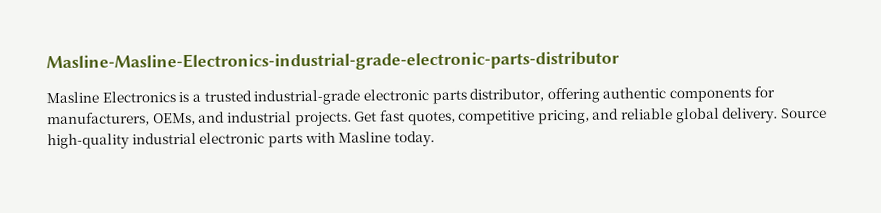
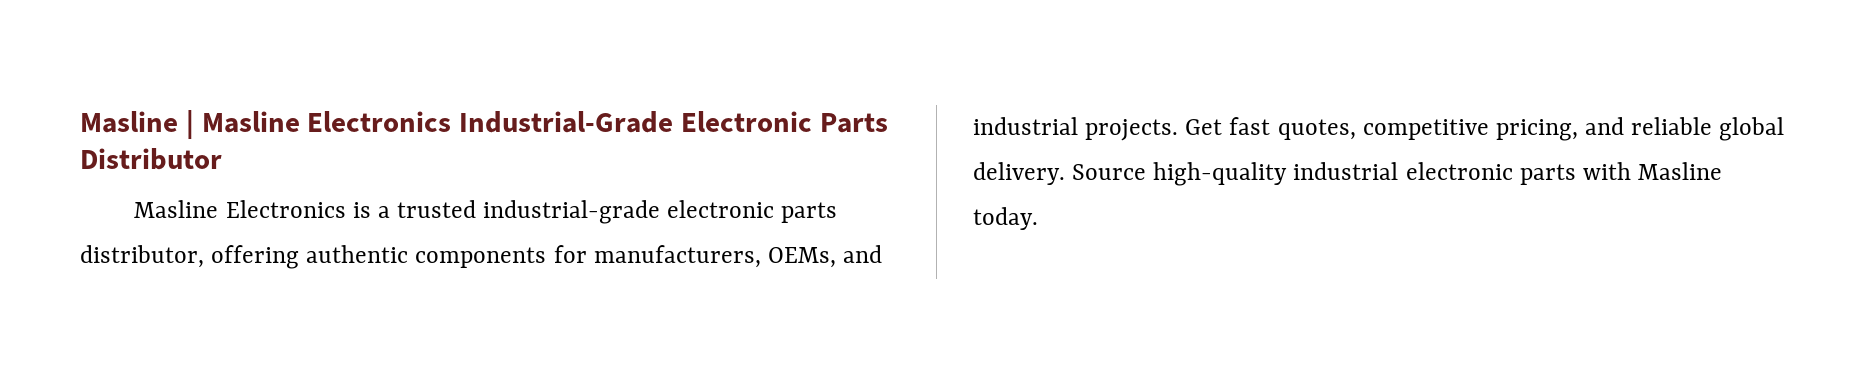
- Masline-Masline-Electronics-industrial-grade-electronic-parts-distributor
+ Masline | Masline Electronics Industrial-Grade Electronic Parts Distributor

